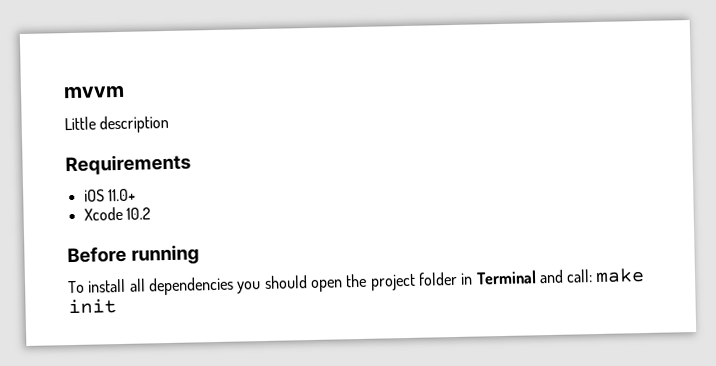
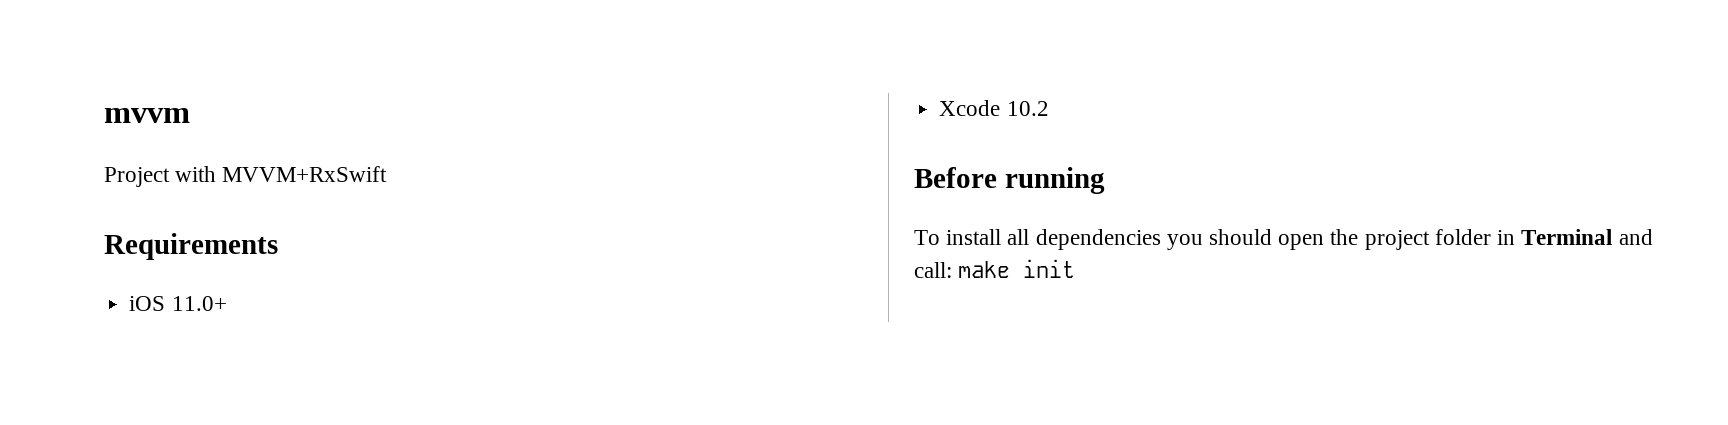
- Little description
+ Project with MVVM+RxSwift

